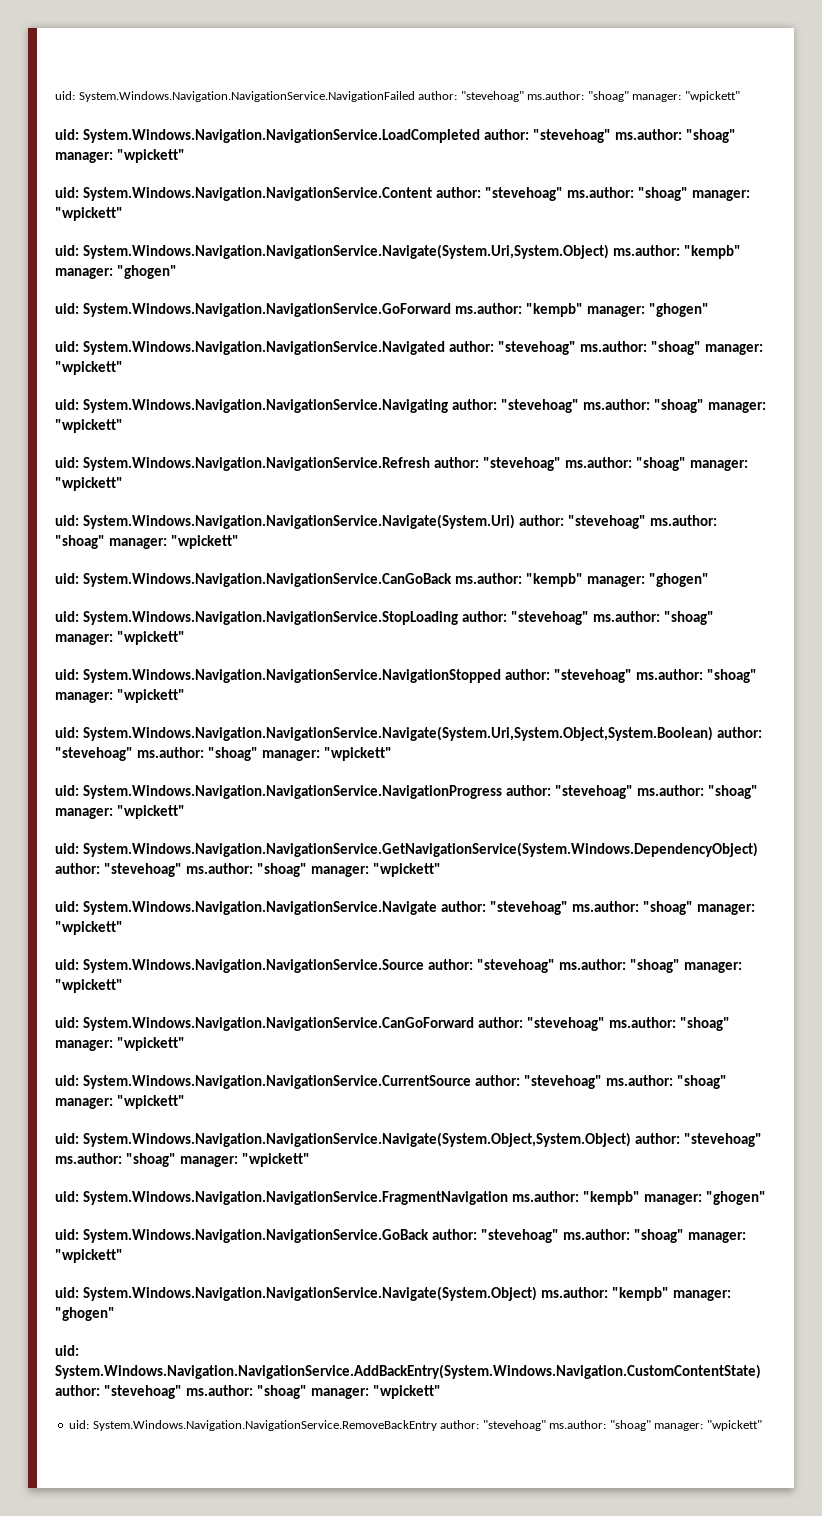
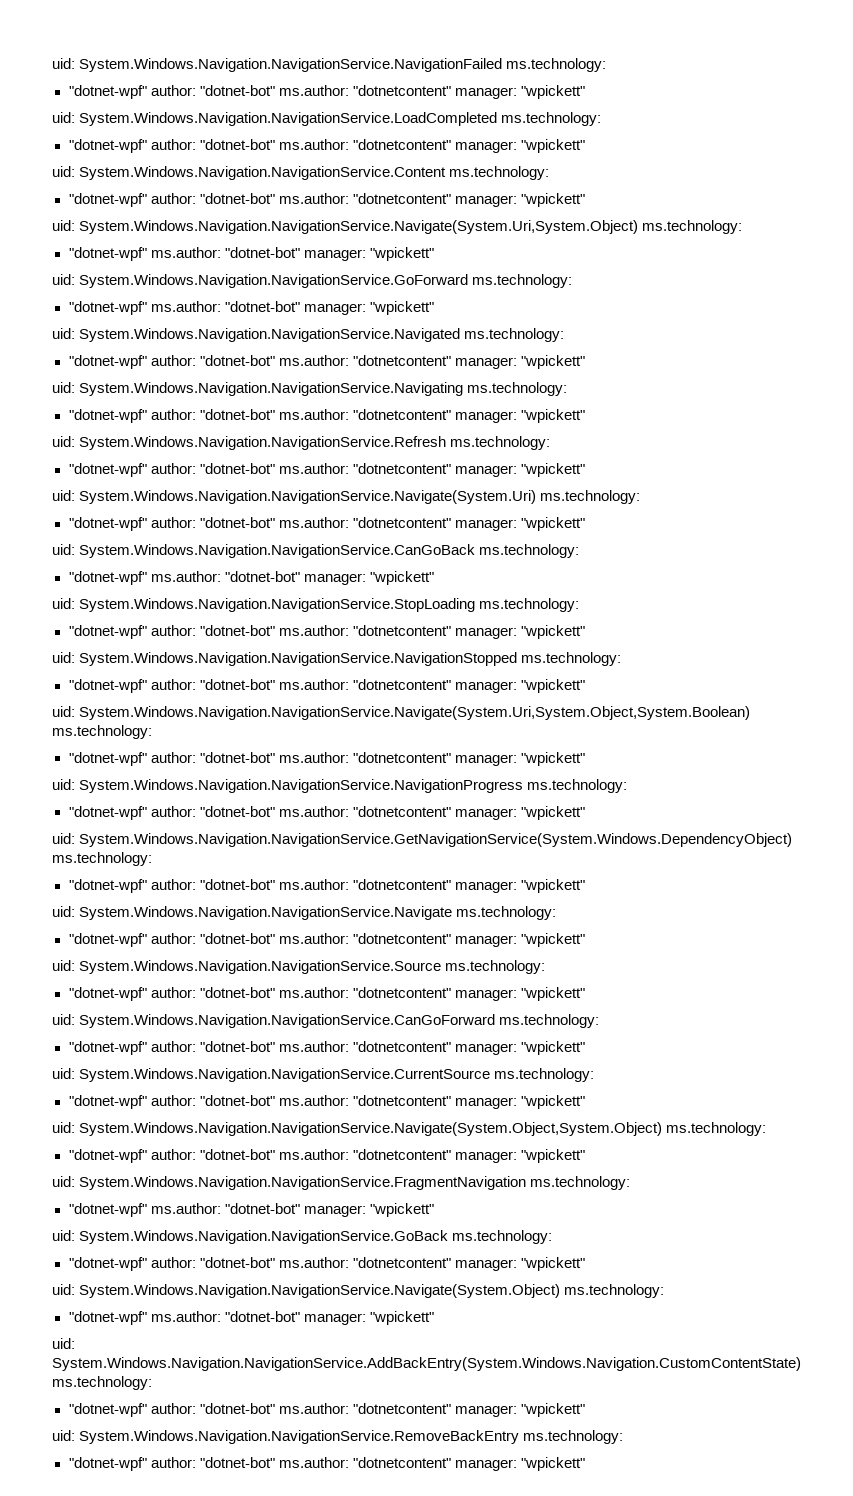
- uid: System.Windows.Navigation.NavigationService.NavigationFailed author: "stevehoag" ms.author: "shoag" manager: "wpickett"
- uid: System.Windows.Navigation.NavigationService.LoadCompleted author: "stevehoag" ms.author: "shoag" manager: "wpickett"
- uid: System.Windows.Navigation.NavigationService.Content author: "stevehoag" ms.author: "shoag" manager: "wpickett"
- uid: System.Windows.Navigation.NavigationService.Navigate(System.Uri,System.Object) ms.author: "kempb" manager: "ghogen"
- uid: System.Windows.Navigation.NavigationService.GoForward ms.author: "kempb" manager: "ghogen"
- uid: System.Windows.Navigation.NavigationService.Navigated author: "stevehoag" ms.author: "shoag" manager: "wpickett"
- uid: System.Windows.Navigation.NavigationService.Navigating author: "stevehoag" ms.author: "shoag" manager: "wpickett"
- uid: System.Windows.Navigation.NavigationService.Refresh author: "stevehoag" ms.author: "shoag" manager: "wpickett"
- uid: System.Windows.Navigation.NavigationService.Navigate(System.Uri) author: "stevehoag" ms.author: "shoag" manager: "wpickett"
- uid: System.Windows.Navigation.NavigationService.CanGoBack ms.author: "kempb" manager: "ghogen"
- uid: System.Windows.Navigation.NavigationService.StopLoading author: "stevehoag" ms.author: "shoag" manager: "wpickett"
- uid: System.Windows.Navigation.NavigationService.NavigationStopped author: "stevehoag" ms.author: "shoag" manager: "wpickett"
- uid: System.Windows.Navigation.NavigationService.Navigate(System.Uri,System.Object,System.Boolean) author: "stevehoag" ms.author: "shoag" manager: "wpickett"
- uid: System.Windows.Navigation.NavigationService.NavigationProgress author: "stevehoag" ms.author: "shoag" manager: "wpickett"
- uid: System.Windows.Navigation.NavigationService.GetNavigationService(System.Windows.DependencyObject) author: "stevehoag" ms.author: "shoag" manager: "wpickett"
- uid: System.Windows.Navigation.NavigationService.Navigate author: "stevehoag" ms.author: "shoag" manager: "wpickett"
- uid: System.Windows.Navigation.NavigationService.Source author: "stevehoag" ms.author: "shoag" manager: "wpickett"
- uid: System.Windows.Navigation.NavigationService.CanGoForward author: "stevehoag" ms.author: "shoag" manager: "wpickett"
- uid: System.Windows.Navigation.NavigationService.CurrentSource author: "stevehoag" ms.author: "shoag" manager: "wpickett"
- uid: System.Windows.Navigation.NavigationService.Navigate(System.Object,System.Object) author: "stevehoag" ms.author: "shoag" manager: "wpickett"
- uid: System.Windows.Navigation.NavigationService.FragmentNavigation ms.author: "kempb" manager: "ghogen"
- uid: System.Windows.Navigation.NavigationService.GoBack author: "stevehoag" ms.author: "shoag" manager: "wpickett"
- uid: System.Windows.Navigation.NavigationService.Navigate(System.Object) ms.author: "kempb" manager: "ghogen"
- uid: System.Windows.Navigation.NavigationService.AddBackEntry(System.Windows.Navigation.CustomContentState) author: "stevehoag" ms.author: "shoag" manager: "wpickett"
- uid: System.Windows.Navigation.NavigationService.RemoveBackEntry author: "stevehoag" ms.author: "shoag" manager: "wpickett"
+ uid: System.Windows.Navigation.NavigationService.NavigationFailed ms.technology:
+ "dotnet-wpf" author: "dotnet-bot" ms.author: "dotnetcontent" manager: "wpickett"
+ uid: System.Windows.Navigation.NavigationService.LoadCompleted ms.technology:
+ "dotnet-wpf" author: "dotnet-bot" ms.author: "dotnetcontent" manager: "wpickett"
+ uid: System.Windows.Navigation.NavigationService.Content ms.technology:
+ "dotnet-wpf" author: "dotnet-bot" ms.author: "dotnetcontent" manager: "wpickett"
+ uid: System.Windows.Navigation.NavigationService.Navigate(System.Uri,System.Object) ms.technology:
+ "dotnet-wpf" ms.author: "dotnet-bot" manager: "wpickett"
+ uid: System.Windows.Navigation.NavigationService.GoForward ms.technology:
+ "dotnet-wpf" ms.author: "dotnet-bot" manager: "wpickett"
+ uid: System.Windows.Navigation.NavigationService.Navigated ms.technology:
+ "dotnet-wpf" author: "dotnet-bot" ms.author: "dotnetcontent" manager: "wpickett"
+ uid: System.Windows.Navigation.NavigationService.Navigating ms.technology:
+ "dotnet-wpf" author: "dotnet-bot" ms.author: "dotnetcontent" manager: "wpickett"
+ uid: System.Windows.Navigation.NavigationService.Refresh ms.technology:
+ "dotnet-wpf" author: "dotnet-bot" ms.author: "dotnetcontent" manager: "wpickett"
+ uid: System.Windows.Navigation.NavigationService.Navigate(System.Uri) ms.technology:
+ "dotnet-wpf" author: "dotnet-bot" ms.author: "dotnetcontent" manager: "wpickett"
+ uid: System.Windows.Navigation.NavigationService.CanGoBack ms.technology:
+ "dotnet-wpf" ms.author: "dotnet-bot" manager: "wpickett"
+ uid: System.Windows.Navigation.NavigationService.StopLoading ms.technology:
+ "dotnet-wpf" author: "dotnet-bot" ms.author: "dotnetcontent" manager: "wpickett"
+ uid: System.Windows.Navigation.NavigationService.NavigationStopped ms.technology:
+ "dotnet-wpf" author: "dotnet-bot" ms.author: "dotnetcontent" manager: "wpickett"
+ uid: System.Windows.Navigation.NavigationService.Navigate(System.Uri,System.Object,System.Boolean) ms.technology:
+ "dotnet-wpf" author: "dotnet-bot" ms.author: "dotnetcontent" manager: "wpickett"
+ uid: System.Windows.Navigation.NavigationService.NavigationProgress ms.technology:
+ "dotnet-wpf" author: "dotnet-bot" ms.author: "dotnetcontent" manager: "wpickett"
+ uid: System.Windows.Navigation.NavigationService.GetNavigationService(System.Windows.DependencyObject) ms.technology:
+ "dotnet-wpf" author: "dotnet-bot" ms.author: "dotnetcontent" manager: "wpickett"
+ uid: System.Windows.Navigation.NavigationService.Navigate ms.technology:
+ "dotnet-wpf" author: "dotnet-bot" ms.author: "dotnetcontent" manager: "wpickett"
+ uid: System.Windows.Navigation.NavigationService.Source ms.technology:
+ "dotnet-wpf" author: "dotnet-bot" ms.author: "dotnetcontent" manager: "wpickett"
+ uid: System.Windows.Navigation.NavigationService.CanGoForward ms.technology:
+ "dotnet-wpf" author: "dotnet-bot" ms.author: "dotnetcontent" manager: "wpickett"
+ uid: System.Windows.Navigation.NavigationService.CurrentSource ms.technology:
+ "dotnet-wpf" author: "dotnet-bot" ms.author: "dotnetcontent" manager: "wpickett"
+ uid: System.Windows.Navigation.NavigationService.Navigate(System.Object,System.Object) ms.technology:
+ "dotnet-wpf" author: "dotnet-bot" ms.author: "dotnetcontent" manager: "wpickett"
+ uid: System.Windows.Navigation.NavigationService.FragmentNavigation ms.technology:
+ "dotnet-wpf" ms.author: "dotnet-bot" manager: "wpickett"
+ uid: System.Windows.Navigation.NavigationService.GoBack ms.technology:
+ "dotnet-wpf" author: "dotnet-bot" ms.author: "dotnetcontent" manager: "wpickett"
+ uid: System.Windows.Navigation.NavigationService.Navigate(System.Object) ms.technology:
+ "dotnet-wpf" ms.author: "dotnet-bot" manager: "wpickett"
+ uid: System.Windows.Navigation.NavigationService.AddBackEntry(System.Windows.Navigation.CustomContentState) ms.technology:
+ "dotnet-wpf" author: "dotnet-bot" ms.author: "dotnetcontent" manager: "wpickett"
+ uid: System.Windows.Navigation.NavigationService.RemoveBackEntry ms.technology:
+ "dotnet-wpf" author: "dotnet-bot" ms.author: "dotnetcontent" manager: "wpickett"

